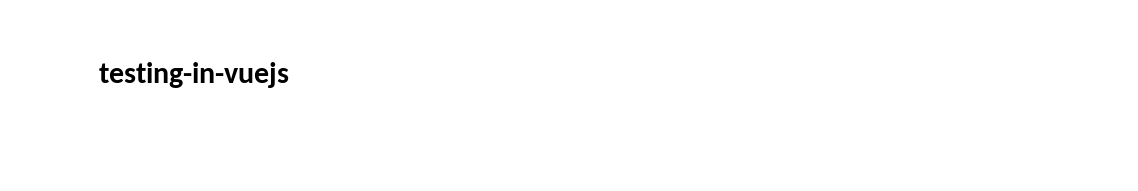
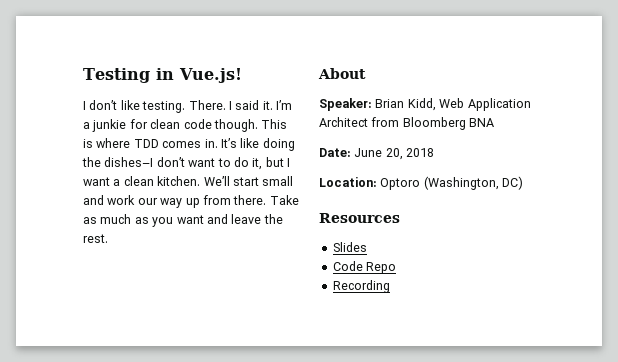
- testing-in-vuejs
+ Testing in Vue.js!
+ I don’t like testing. There. I said it. I’m a junkie for clean code though. This is where TDD comes in. It’s like doing the dishes–I don’t want to do it, but I want a clean kitchen. We’ll start small and work our way up from there. Take as much as you want and leave the rest.
+ About
+ Speaker: Brian Kidd, Web Application Architect from Bloomberg BNA
+ Date: June 20, 2018
+ Location: Optoro (Washington, DC)
+ Resources
+ Slides
+ Code Repo
+ Recording

